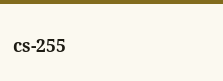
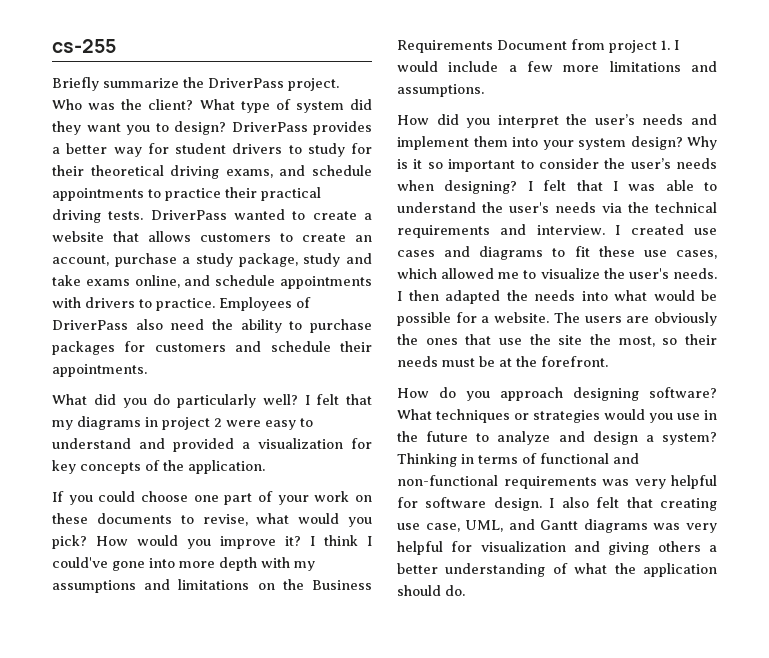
+ Briefly summarize the DriverPass project. Who was the client? What type of system did they want you to design? DriverPass provides a better way for student drivers to study for their theoretical driving exams, and schedule appointments to practice their practical driving tests. DriverPass wanted to create a website that allows customers to create an account, purchase a study package, study and take exams online, and schedule appointments with drivers to practice. Employees of DriverPass also need the ability to purchase packages for customers and schedule their appointments.
+ What did you do particularly well? I felt that my diagrams in project 2 were easy to understand and provided a visualization for key concepts of the application.
+ If you could choose one part of your work on these documents to revise, what would you pick? How would you improve it? I think I could've gone into more depth with my assumptions and limitations on the Business Requirements Document from project 1. I would include a few more limitations and assumptions.
+ How did you interpret the user’s needs and implement them into your system design? Why is it so important to consider the user’s needs when designing? I felt that I was able to understand the user's needs via the technical requirements and interview. I created use cases and diagrams to fit these use cases, which allowed me to visualize the user's needs. I then adapted the needs into what would be possible for a website. The users are obviously the ones that use the site the most, so their needs must be at the forefront.
+ How do you approach designing software? What techniques or strategies would you use in the future to analyze and design a system? Thinking in terms of functional and non-functional requirements was very helpful for software design. I also felt that creating use case, UML, and Gantt diagrams was very helpful for visualization and giving others a better understanding of what the application should do.

